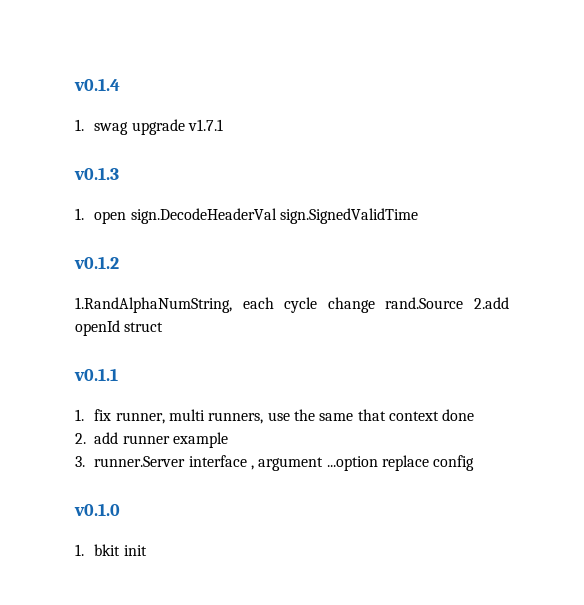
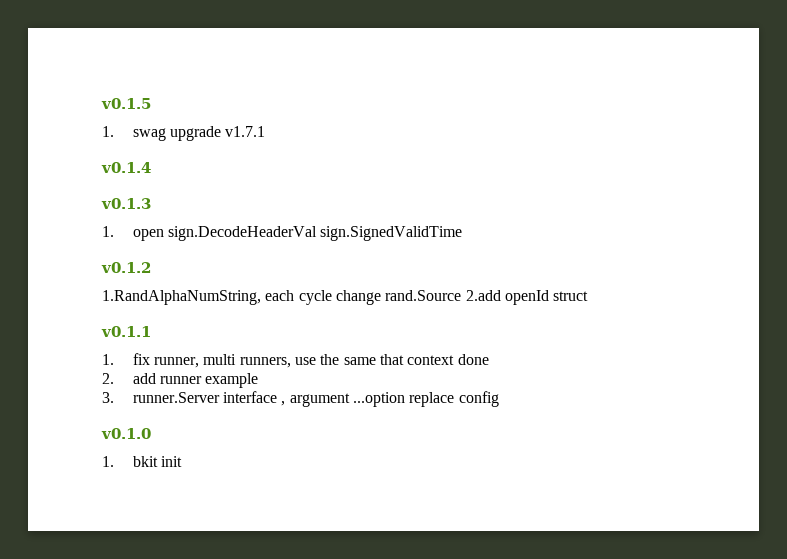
- v0.1.4
+ v0.1.5
+ v0.1.4

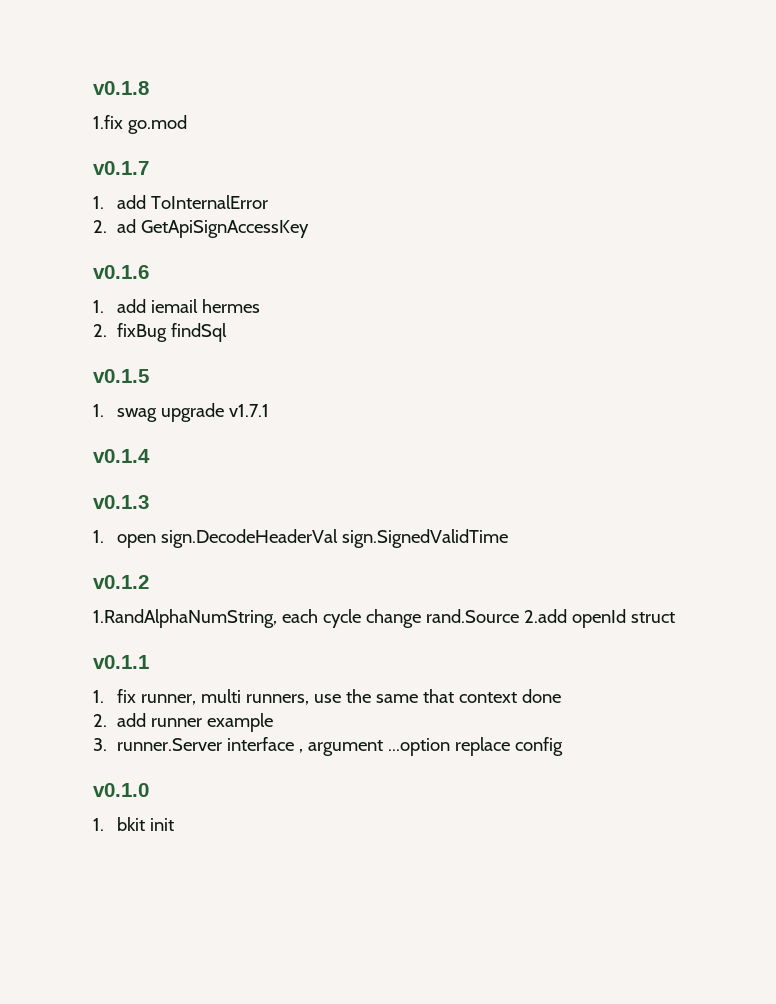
+ v0.1.8
+ 1.fix go.mod
+ v0.1.7
+ 1. add ToInternalError
+ 2. ad GetApiSignAccessKey
+ v0.1.6
+ 1. add iemail hermes
+ 2. fixBug findSql

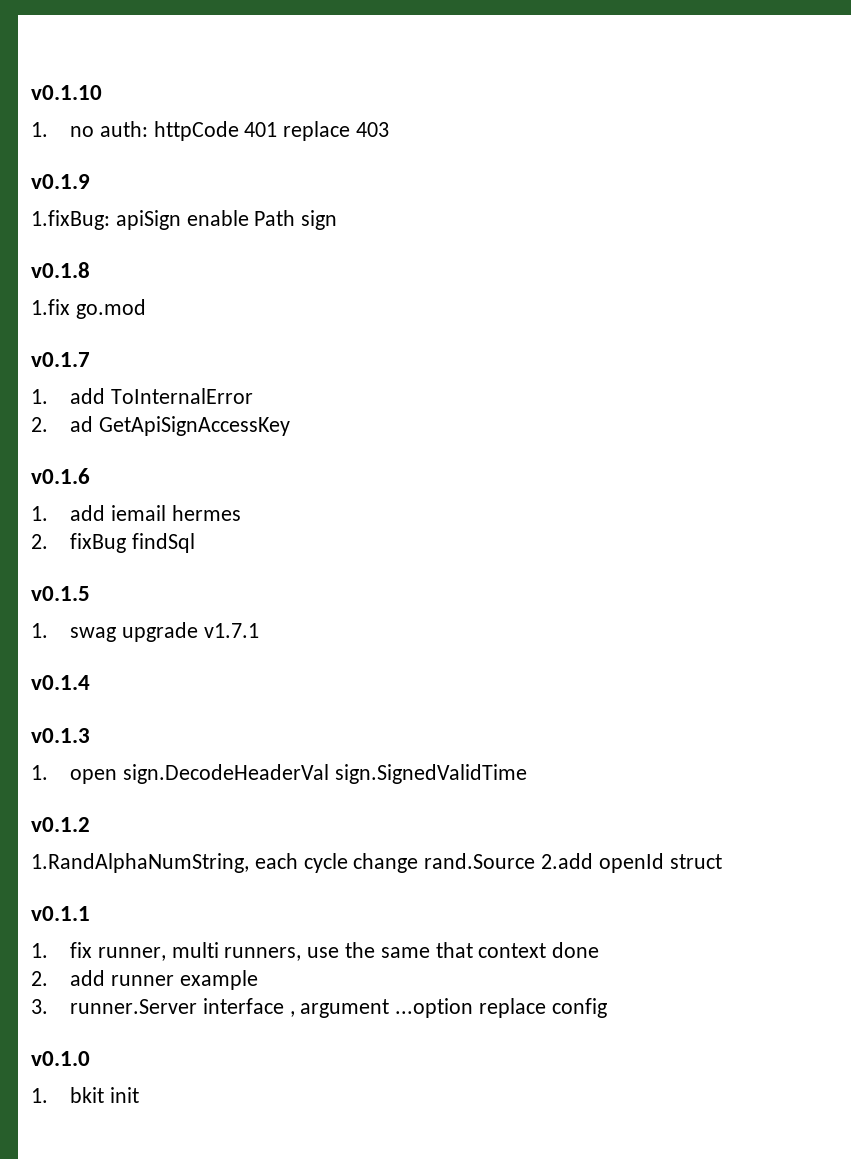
+ v0.1.10
+ 1. no auth: httpCode 401 replace 403
+ v0.1.9
+ 1.fixBug: apiSign enable Path sign

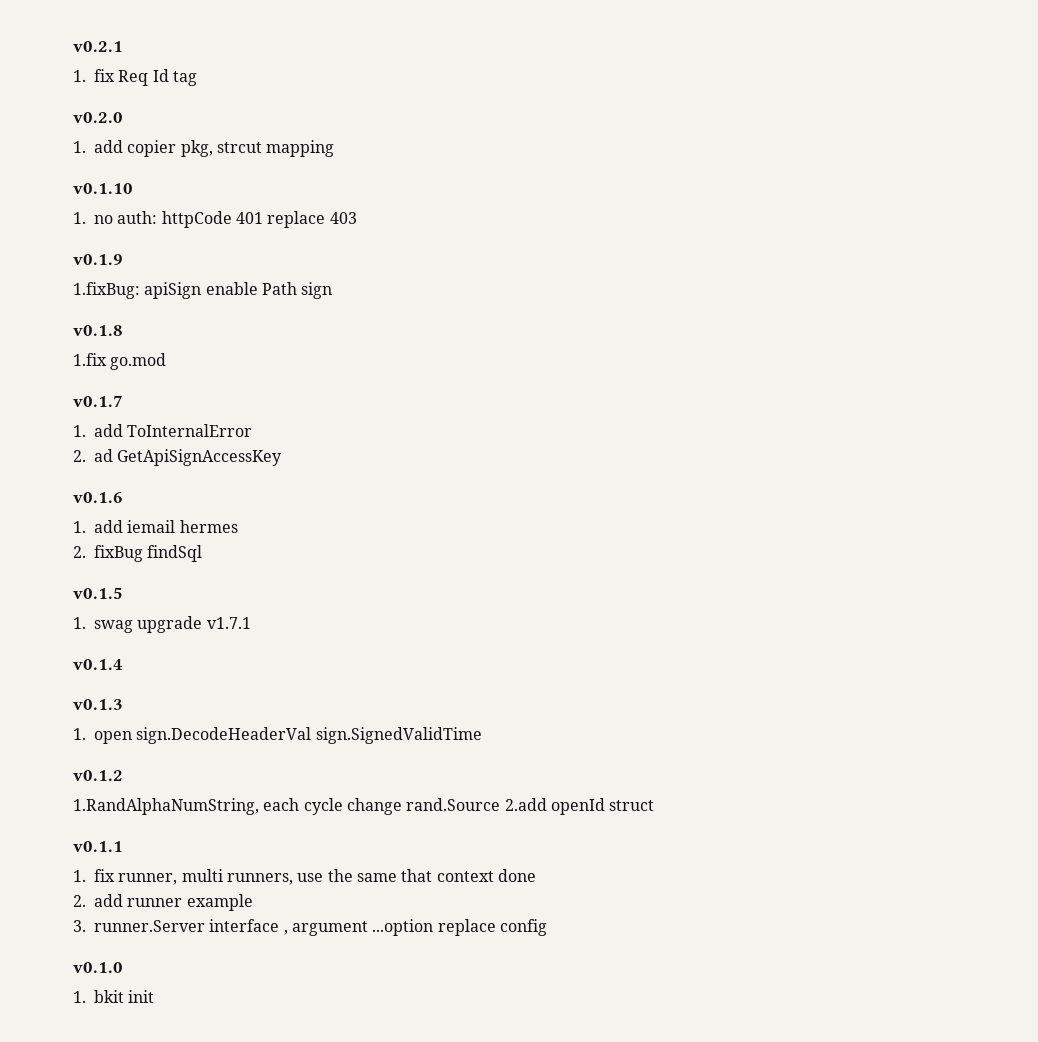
+ v0.2.1
+ 1. fix Req Id tag
+ v0.2.0
+ 1. add copier pkg, strcut mapping

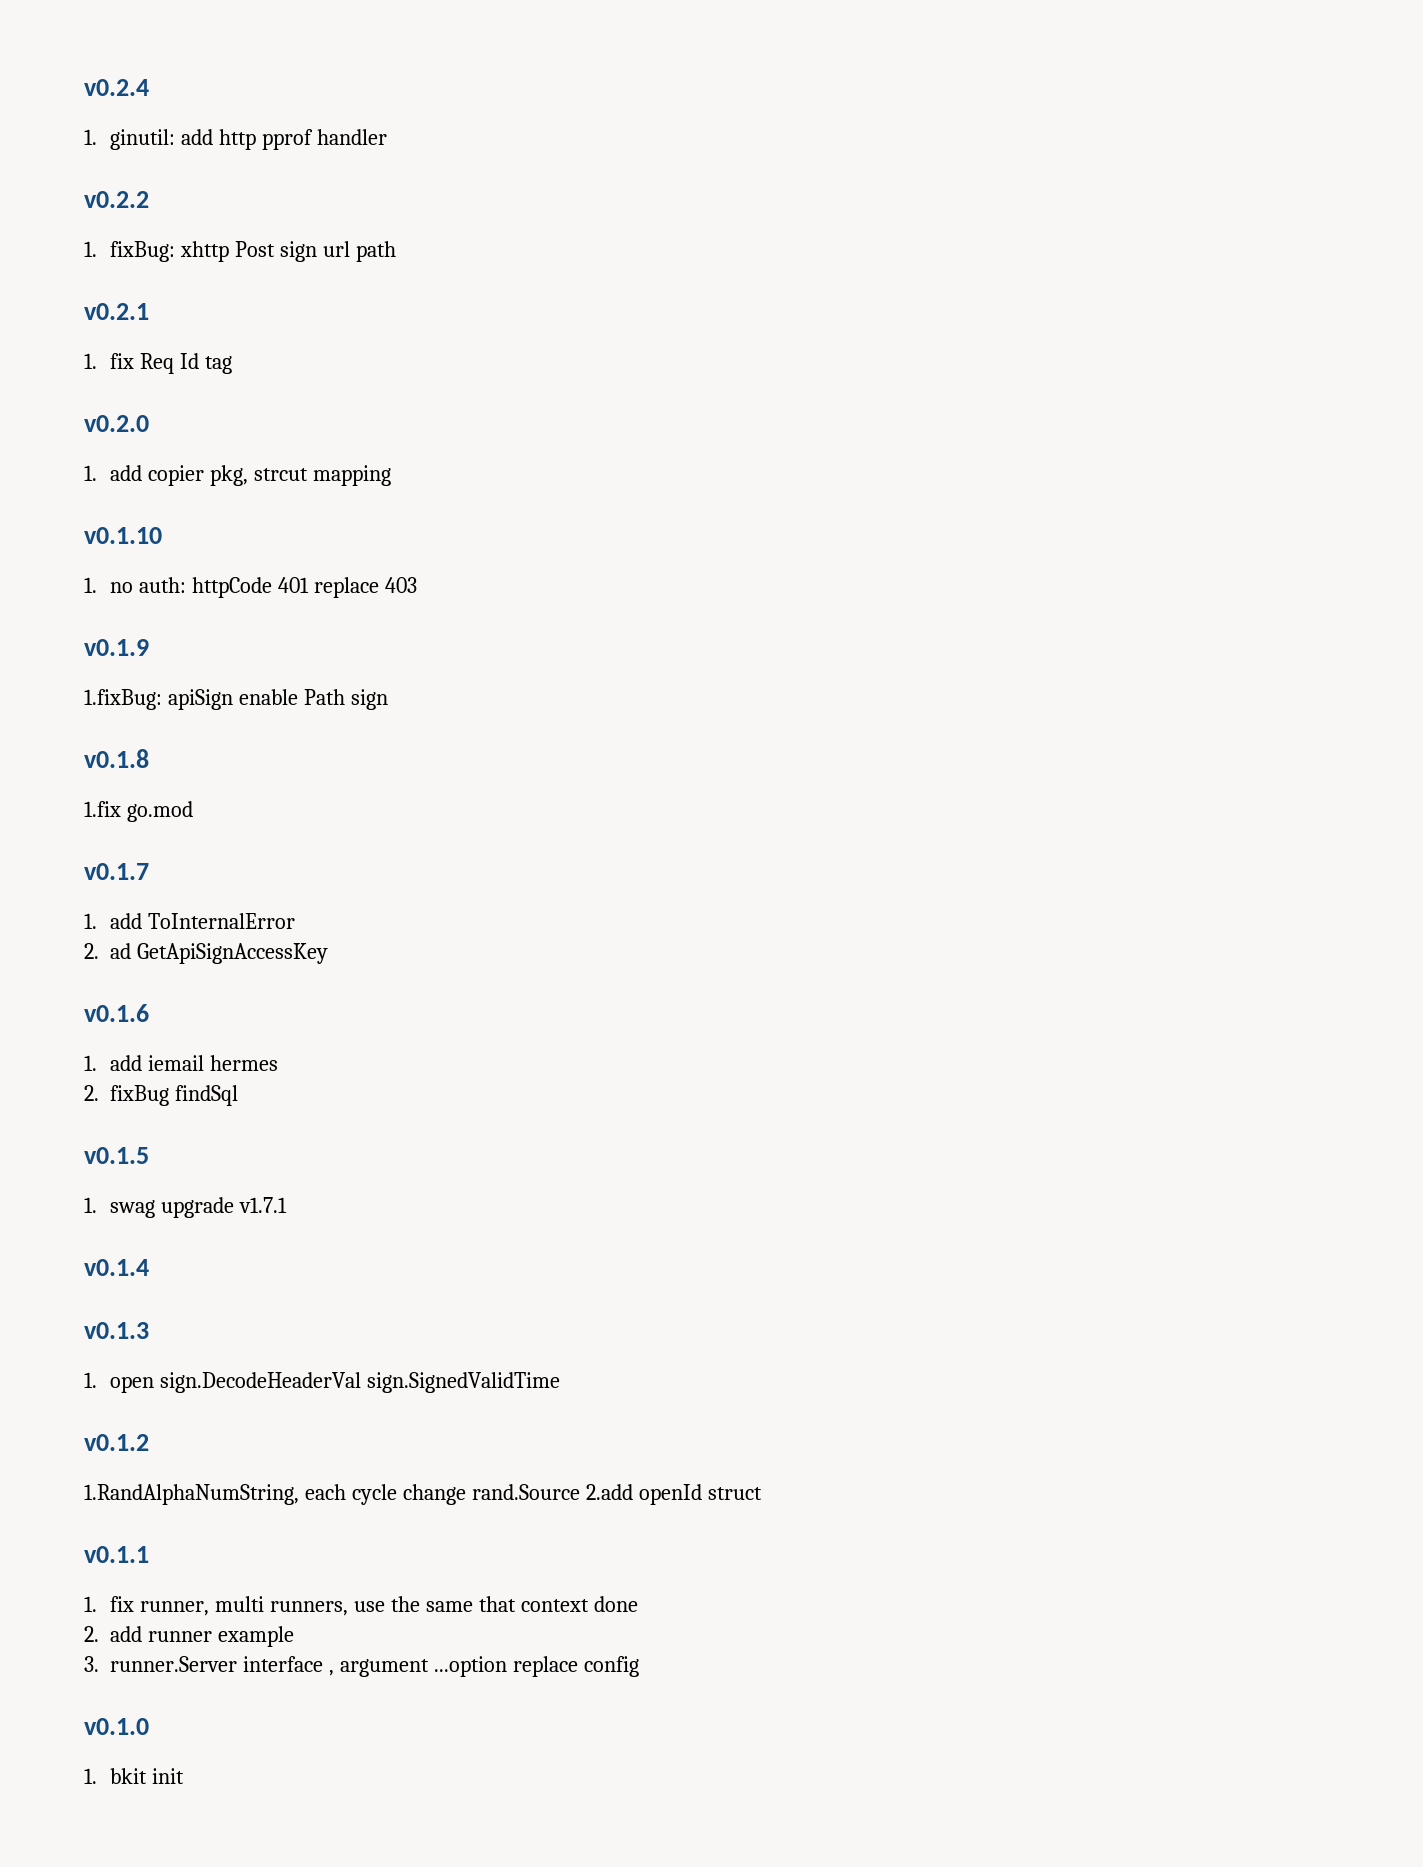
+ v0.2.4
+ 1. ginutil: add http pprof handler
+ v0.2.2
+ 1. fixBug: xhttp Post sign url path

